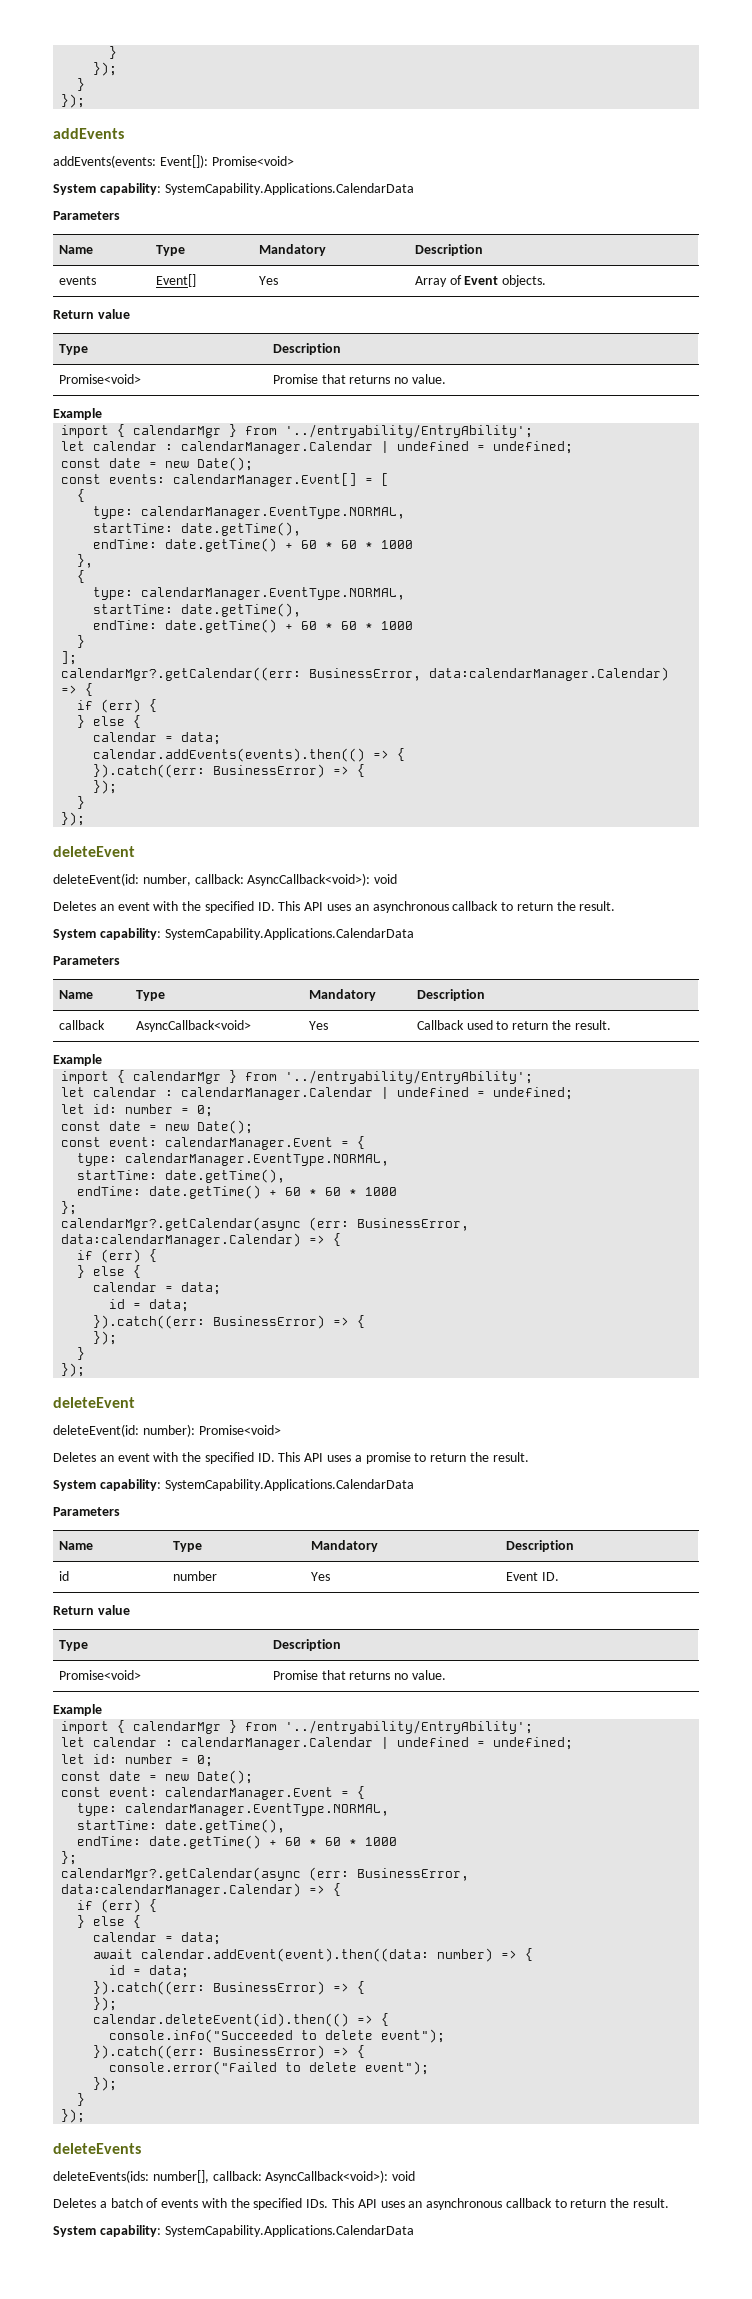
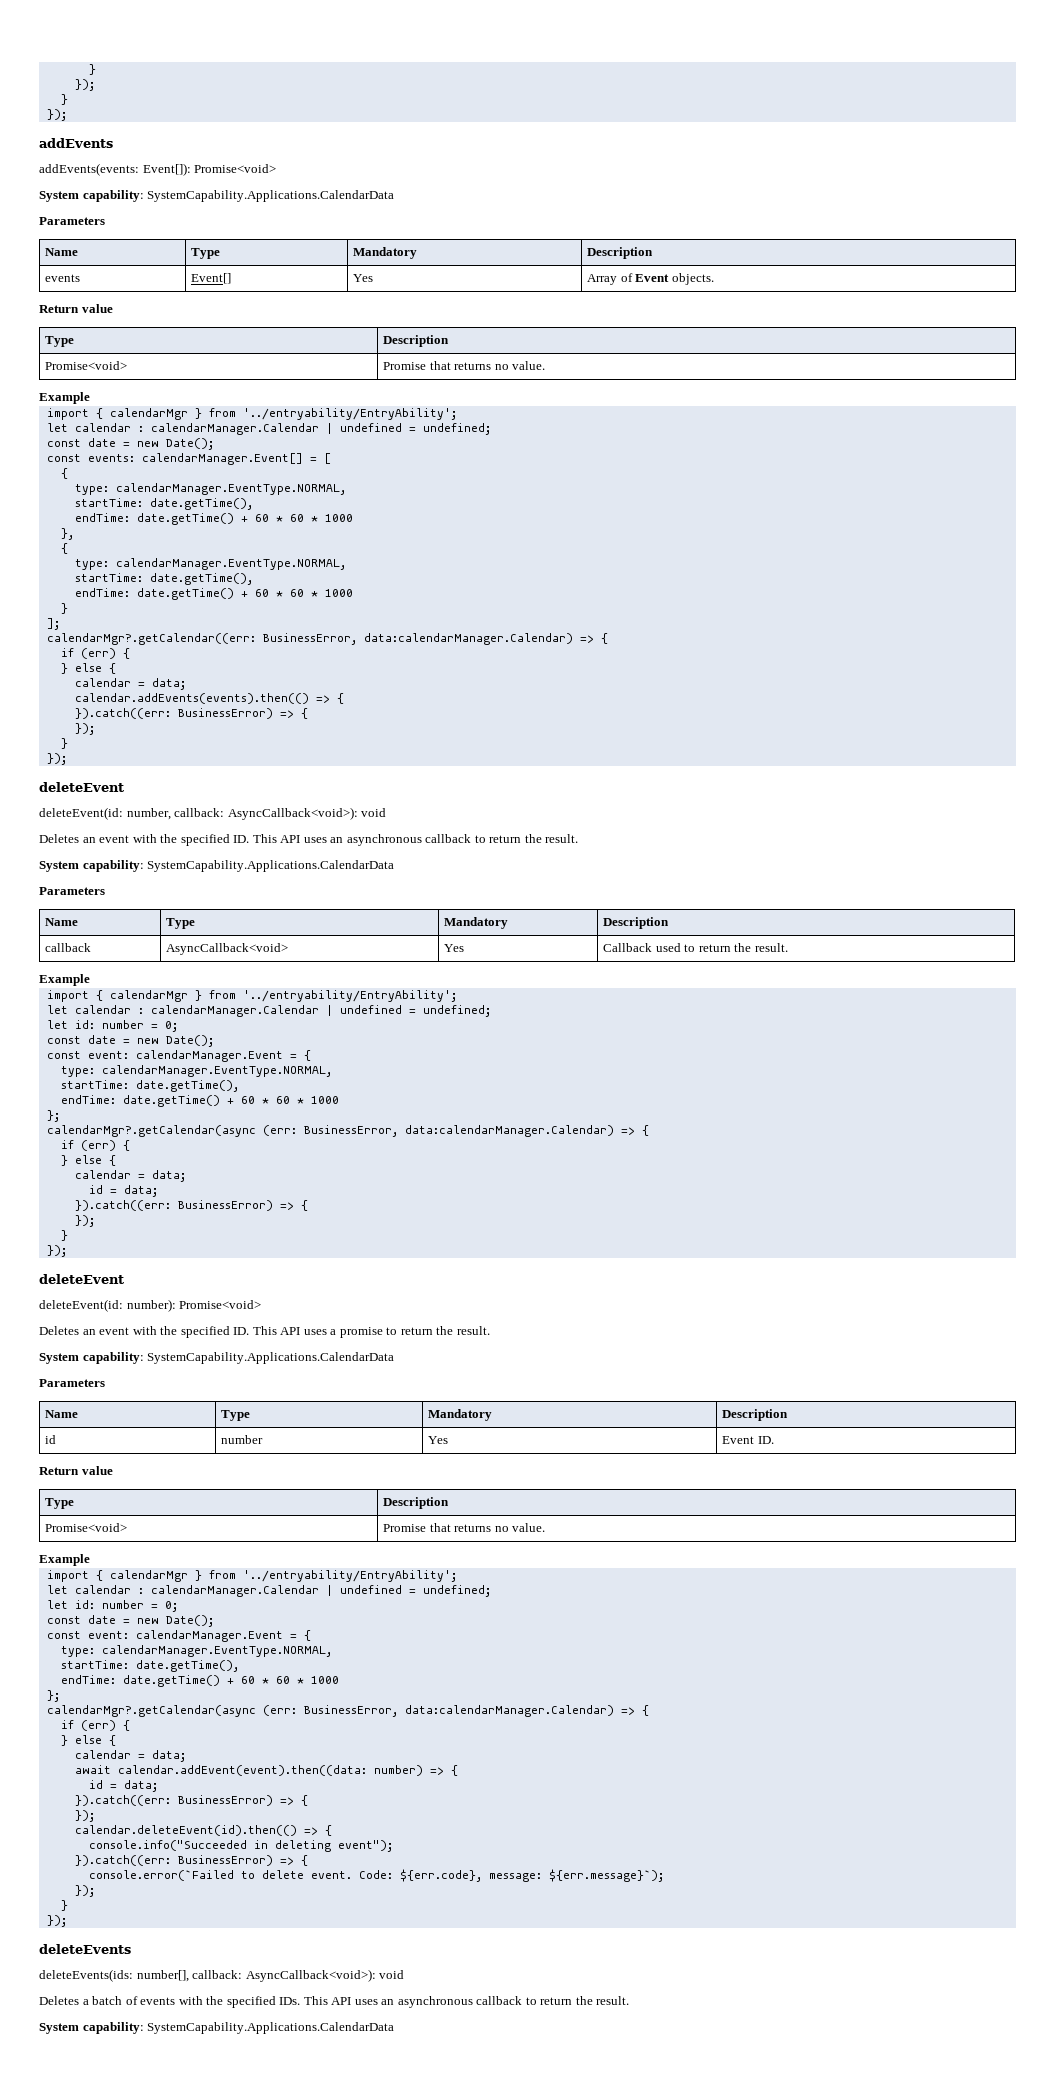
- console.info("Succeeded to delete event");
+ console.info("Succeeded in deleting event");
- console.error("Failed to delete event");
+ console.error(`Failed to delete event. Code: ${err.code}, message: ${err.message}`);

